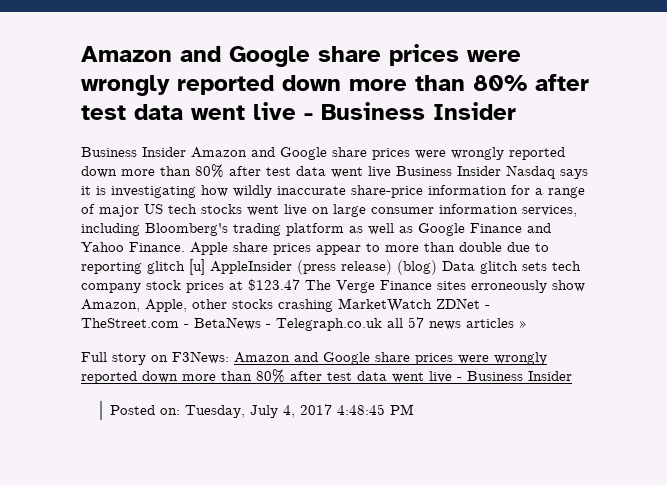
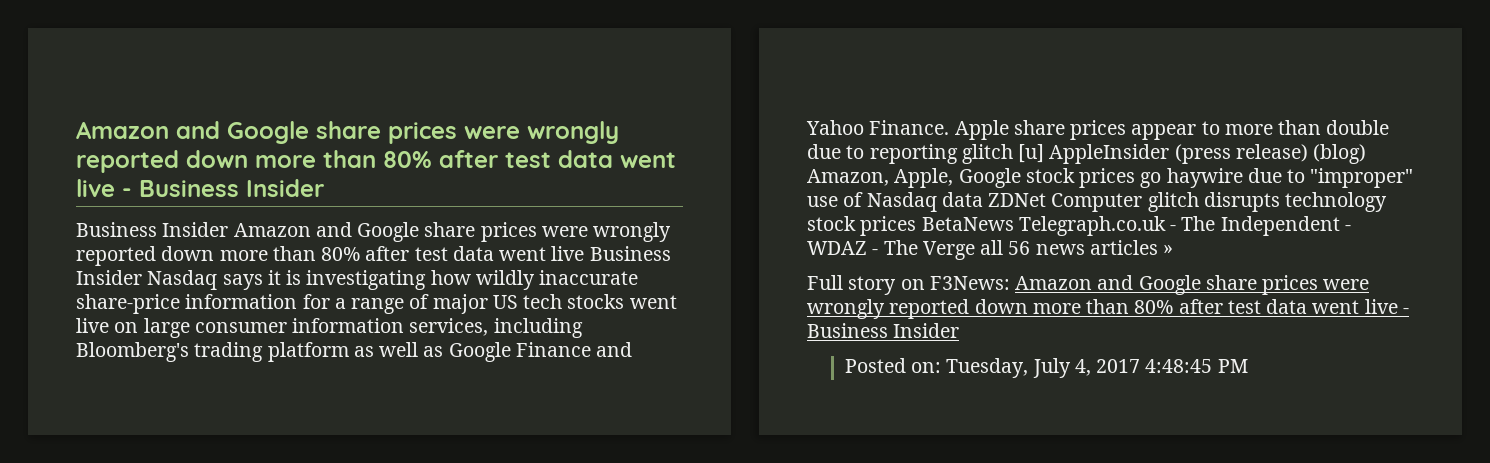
- Apple share prices appear to more than double due to reporting glitch [u] AppleInsider (press release) (blog) Data glitch sets tech company stock prices at $123.47 The Verge Finance sites erroneously show Amazon, Apple, other stocks crashing MarketWatch ZDNet - TheStreet.com - BetaNews - Telegraph.co.uk all 57 news articles »
+ Apple share prices appear to more than double due to reporting glitch [u] AppleInsider (press release) (blog) Amazon, Apple, Google stock prices go haywire due to "improper" use of Nasdaq data ZDNet Computer glitch disrupts technology stock prices BetaNews Telegraph.co.uk - The Independent - WDAZ - The Verge all 56 news articles »

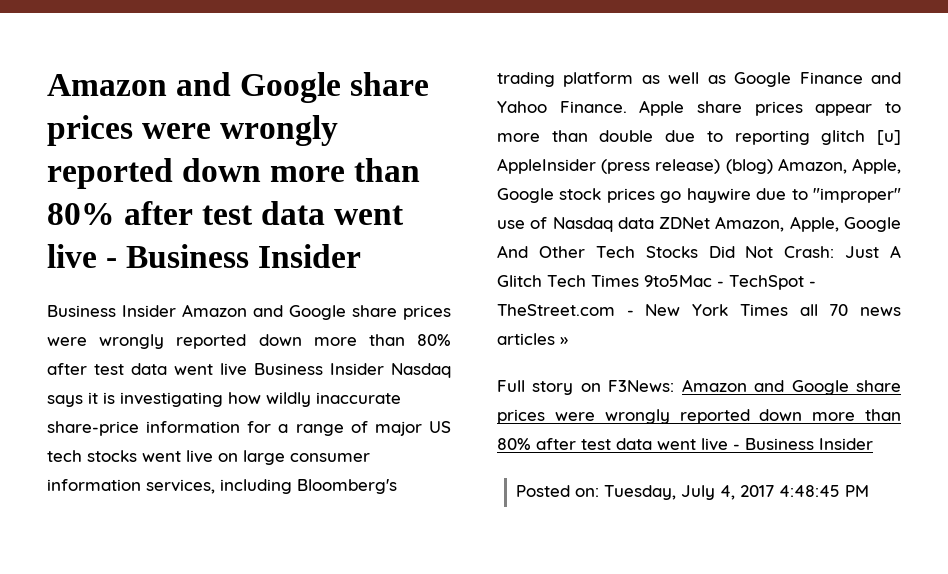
- Apple share prices appear to more than double due to reporting glitch [u] AppleInsider (press release) (blog) Amazon, Apple, Google stock prices go haywire due to "improper" use of Nasdaq data ZDNet Computer glitch disrupts technology stock prices BetaNews Telegraph.co.uk - The Independent - WDAZ - The Verge all 56 news articles »
+ Apple share prices appear to more than double due to reporting glitch [u] AppleInsider (press release) (blog) Amazon, Apple, Google stock prices go haywire due to "improper" use of Nasdaq data ZDNet Amazon, Apple, Google And Other Tech Stocks Did Not Crash: Just A Glitch Tech Times 9to5Mac - TechSpot - TheStreet.com - New York Times all 70 news articles »

